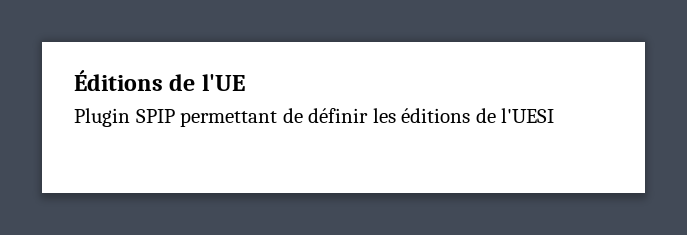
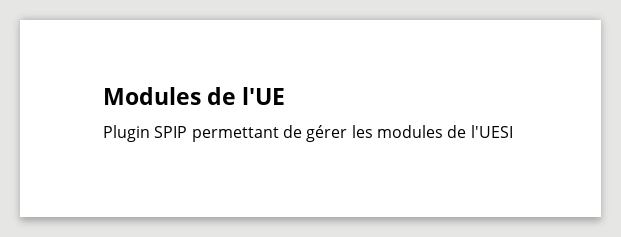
- Éditions de l'UE
+ Modules de l'UE
- Plugin SPIP permettant de définir les éditions de l'UESI
+ Plugin SPIP permettant de gérer les modules de l'UESI

